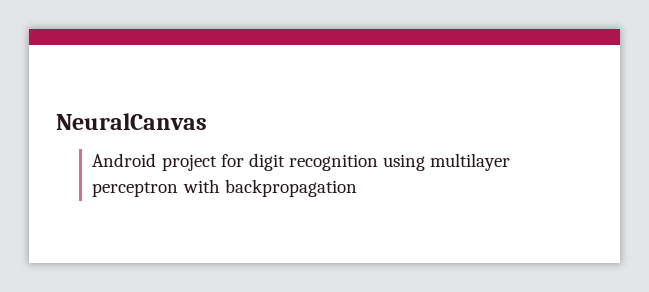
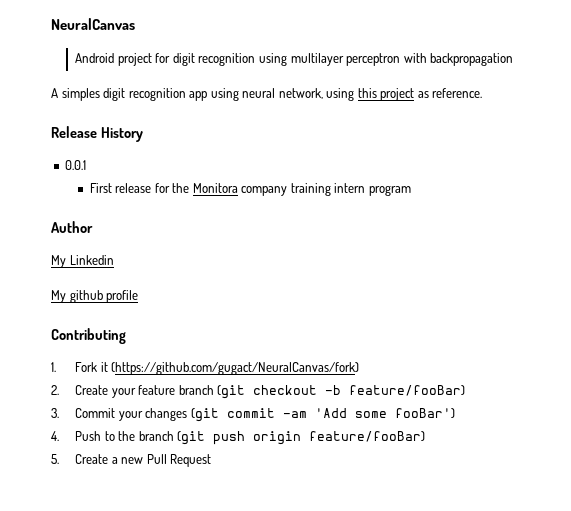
+ A simples digit recognition app using neural network, using this project as reference.
+ Release History
+ 0.0.1
+ First release for the Monitora company training intern program
+ Author
+ My Linkedin
+ My github profile
+ Contributing
+ 1. Fork it (https://github.com/gugact/NeuralCanvas/fork)
+ 2. Create your feature branch (git checkout -b feature/fooBar)
+ 3. Commit your changes (git commit -am 'Add some fooBar')
+ 4. Push to the branch (git push origin feature/fooBar)
+ 5. Create a new Pull Request

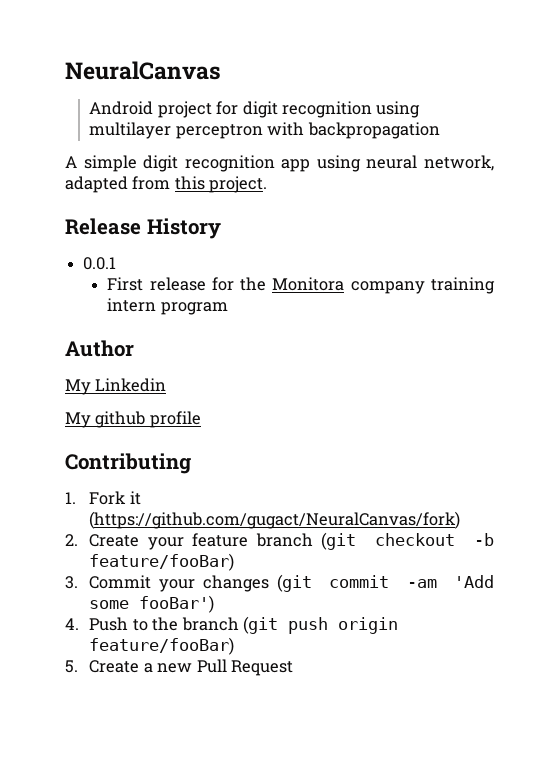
- A simples digit recognition app using neural network, using this project as reference.
+ A simple digit recognition app using neural network, adapted from this project.

